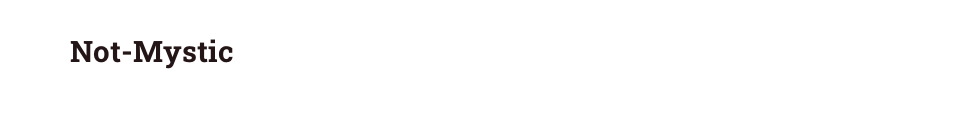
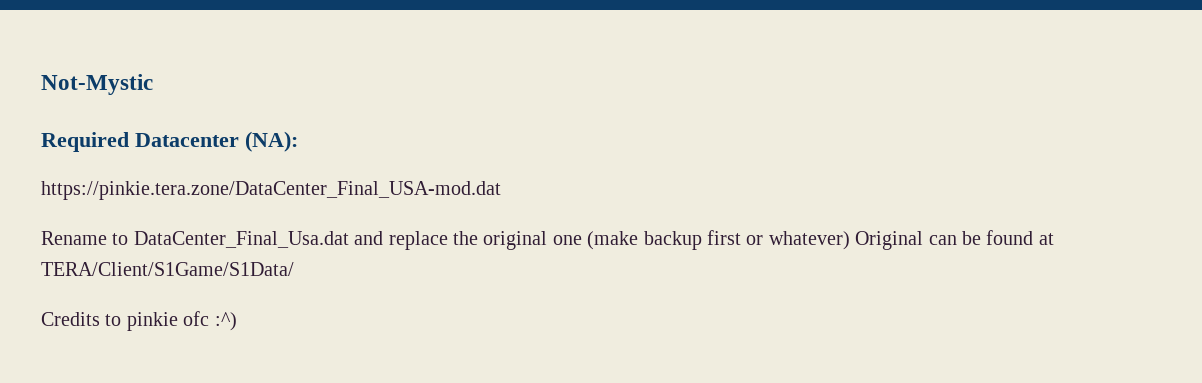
+ Required Datacenter (NA):
+ https://pinkie.tera.zone/DataCenter_Final_USA-mod.dat
+ Rename to DataCenter_Final_Usa.dat and replace the original one (make backup first or whatever) Original can be found at TERA/Client/S1Game/S1Data/
+ Credits to pinkie ofc :^)

